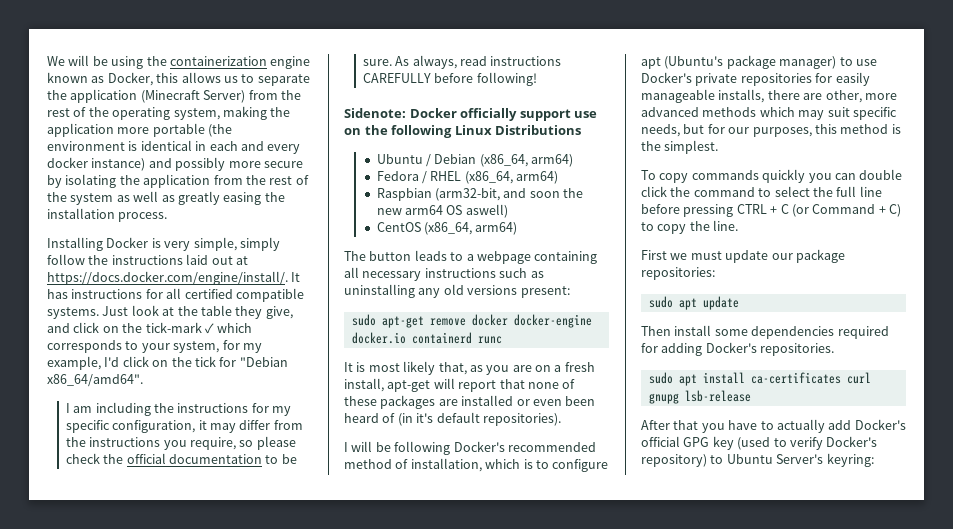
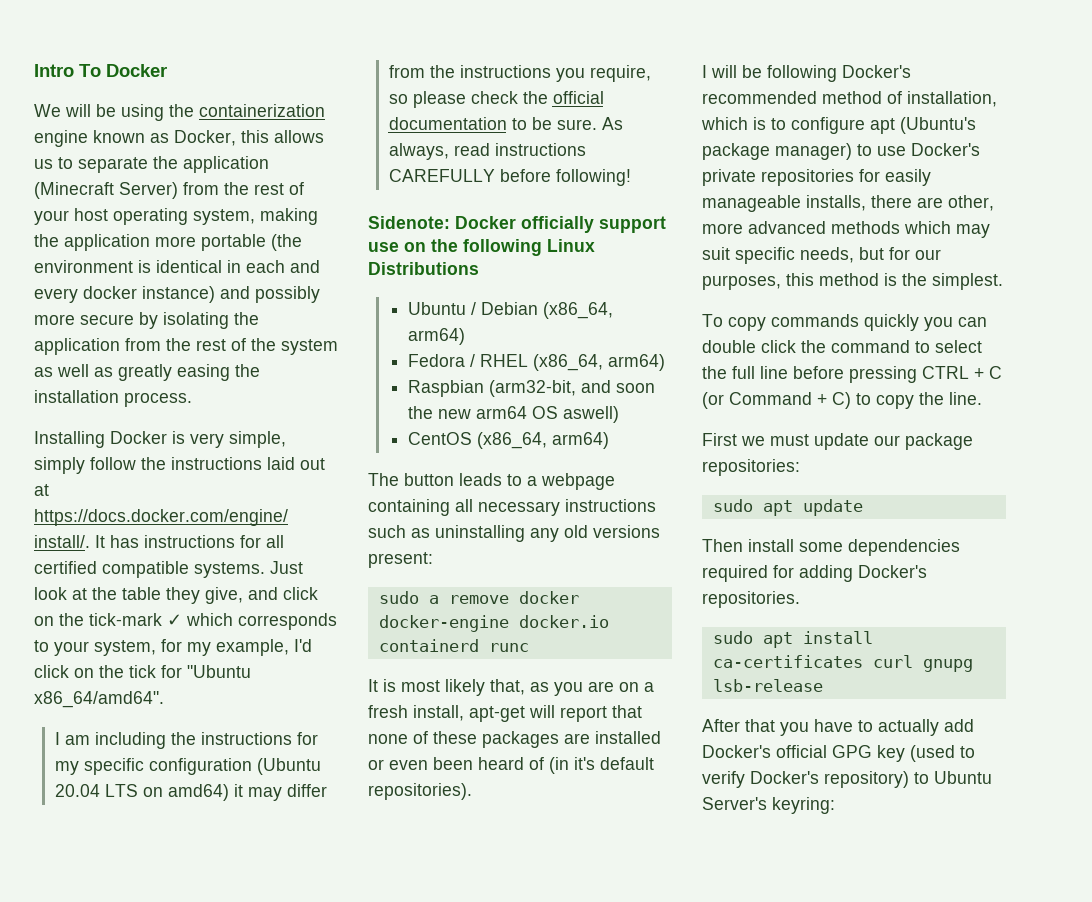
+ Intro To Docker
- We will be using the containerization engine known as Docker, this allows us to separate the application (Minecraft Server) from the rest of the operating system, making the application more portable (the environment is identical in each and every docker instance) and possibly more secure by isolating the application from the rest of the system as well as greatly easing the installation process.
+ We will be using the containerization engine known as Docker, this allows us to separate the application (Minecraft Server) from the rest of your host operating system, making the application more portable (the environment is identical in each and every docker instance) and possibly more secure by isolating the application from the rest of the system as well as greatly easing the installation process.
- Just look at the table they give, and click on the tick-mark ✓ which corresponds to your system, for my example, I'd click on the tick for "Debian x86_64/amd64".
+ Just look at the table they give, and click on the tick-mark ✓ which corresponds to your system, for my example, I'd click on the tick for "Ubuntu x86_64/amd64".
- I am including the instructions for my specific configuration, it may differ from the instructions you require, so please check the official documentation to be sure.
+ I am including the instructions for my specific configuration (Ubuntu 20.04 LTS on amd64) it may differ from the instructions you require, so please check the official documentation to be sure.
- sudo apt-get remove docker docker-engine docker.io containerd runc
+ sudo a remove docker docker-engine docker.io containerd runc

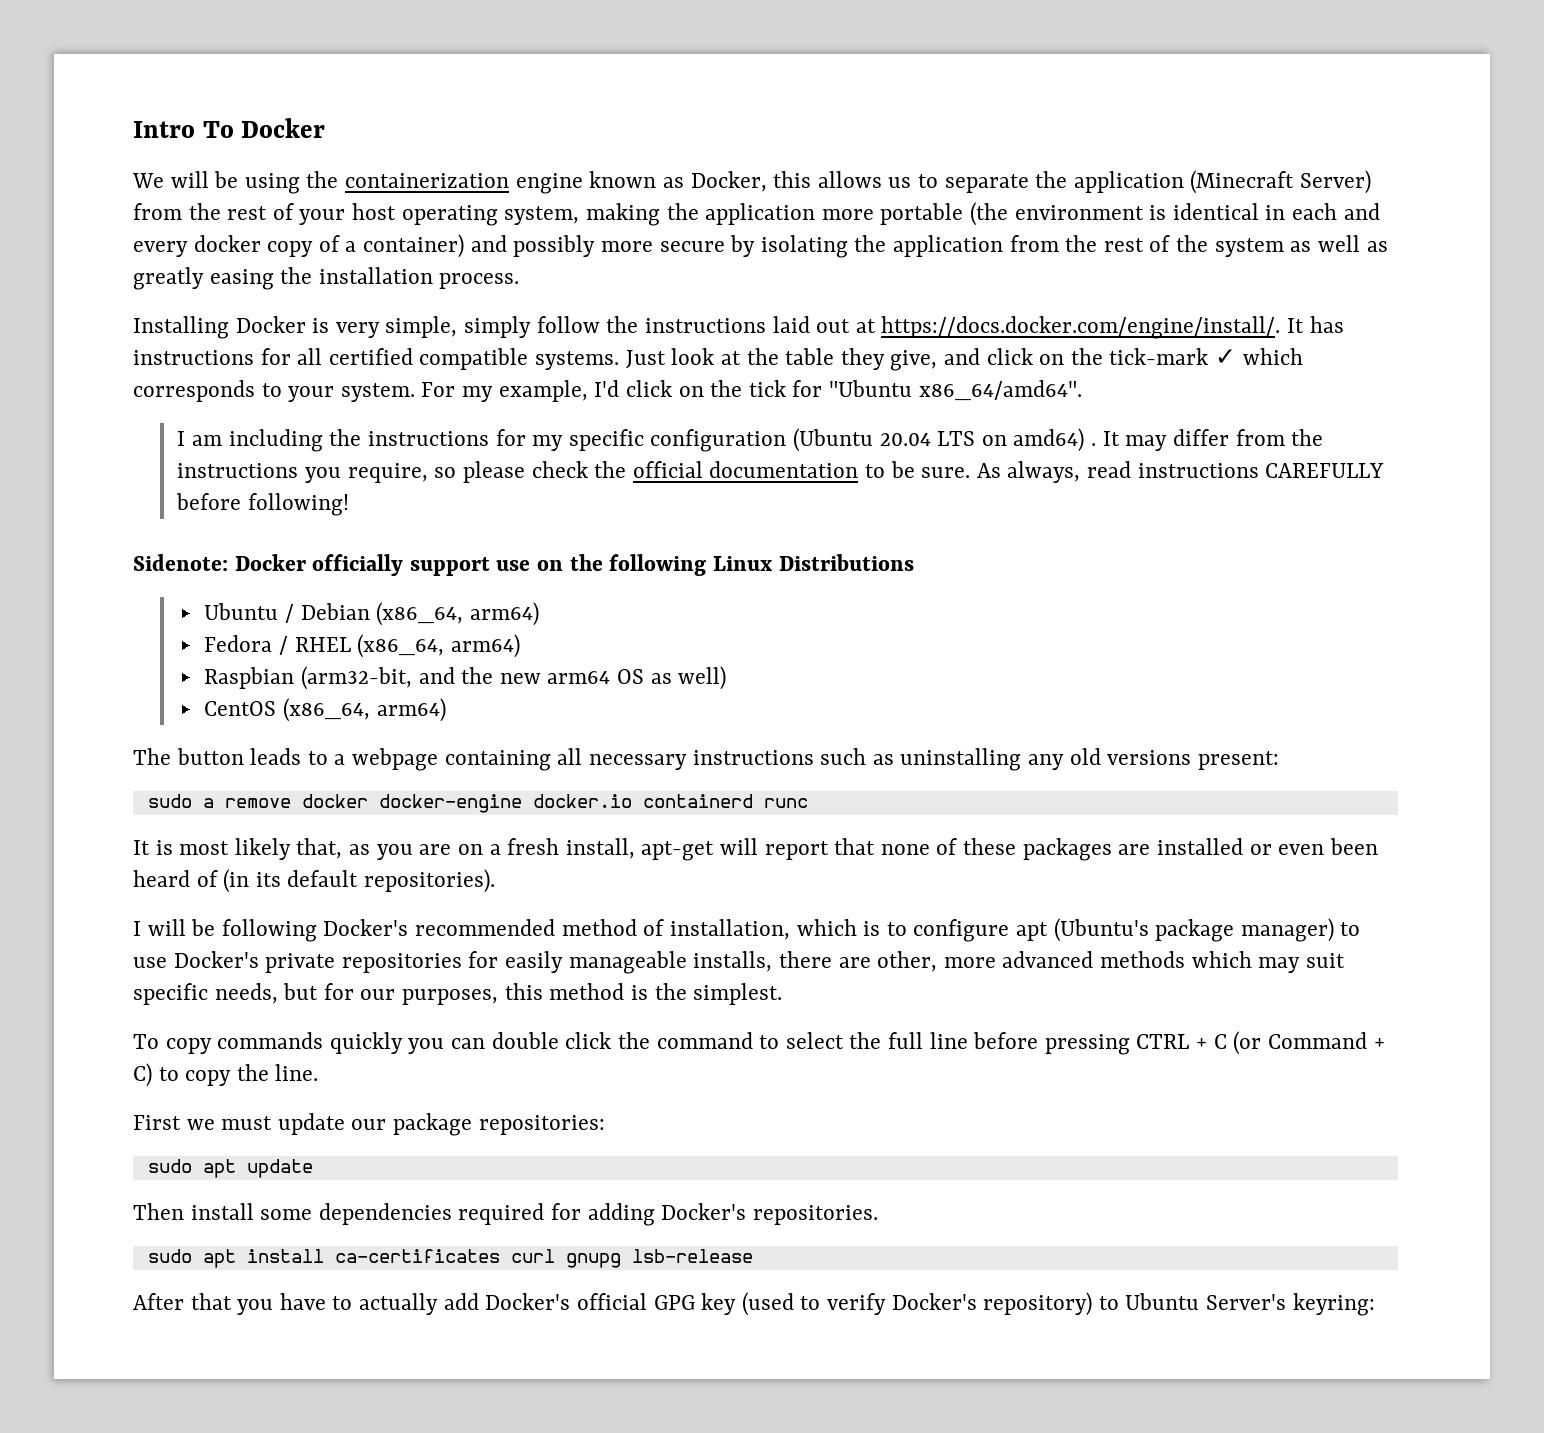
- We will be using the containerization engine known as Docker, this allows us to separate the application (Minecraft Server) from the rest of your host operating system, making the application more portable (the environment is identical in each and every docker instance) and possibly more secure by isolating the application from the rest of the system as well as greatly easing the installation process.
+ We will be using the containerization engine known as Docker, this allows us to separate the application (Minecraft Server) from the rest of your host operating system, making the application more portable (the environment is identical in each and every docker copy of a container) and possibly more secure by isolating the application from the rest of the system as well as greatly easing the installation process.
- Just look at the table they give, and click on the tick-mark ✓ which corresponds to your system, for my example, I'd click on the tick for "Ubuntu x86_64/amd64".
+ Just look at the table they give, and click on the tick-mark ✓ which corresponds to your system. For my example, I'd click on the tick for "Ubuntu x86_64/amd64".
- I am including the instructions for my specific configuration (Ubuntu 20.04 LTS on amd64) it may differ from the instructions you require, so please check the official documentation to be sure.
+ I am including the instructions for my specific configuration (Ubuntu 20.04 LTS on amd64) . It may differ from the instructions you require, so please check the official documentation to be sure.
- Raspbian (arm32-bit, and soon the new arm64 OS aswell)
+ Raspbian (arm32-bit, and the new arm64 OS as well)
- It is most likely that, as you are on a fresh install, apt-get will report that none of these packages are installed or even been heard of (in it's default repositories).
+ It is most likely that, as you are on a fresh install, apt-get will report that none of these packages are installed or even been heard of (in its default repositories).

